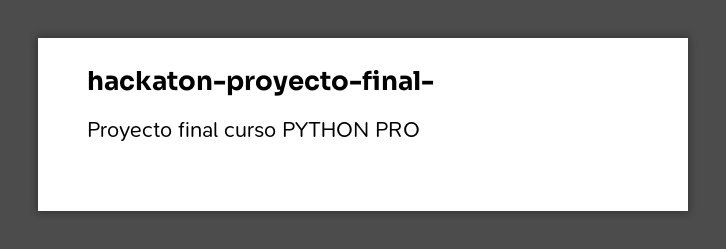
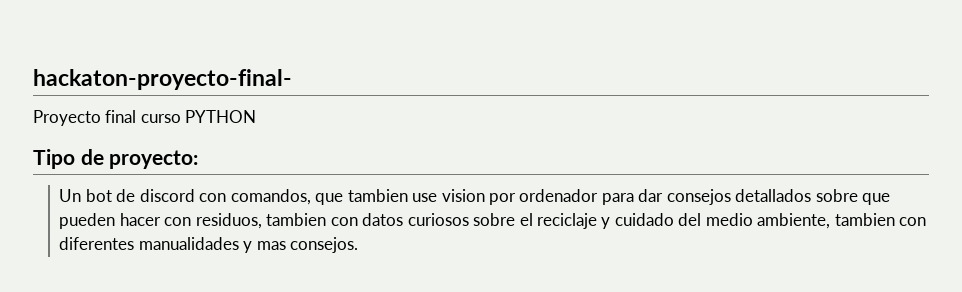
- Proyecto final curso PYTHON PRO
+ Proyecto final curso PYTHON
+ Tipo de proyecto:
+ Un bot de discord con comandos, que tambien use vision por ordenador para dar consejos detallados sobre que pueden hacer con residuos, tambien con datos curiosos sobre el reciclaje y cuidado del medio ambiente, tambien con diferentes manualidades y mas consejos.

